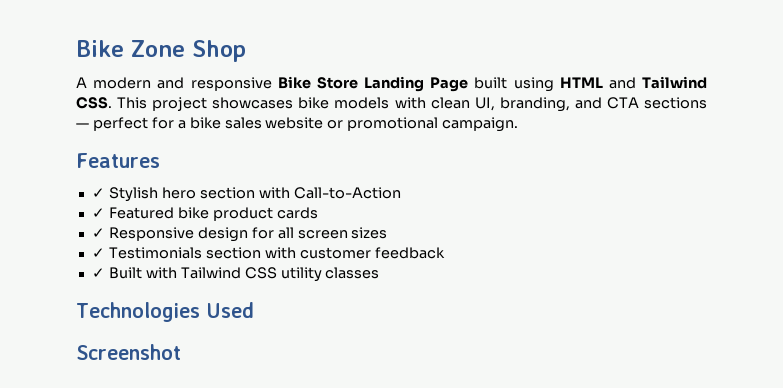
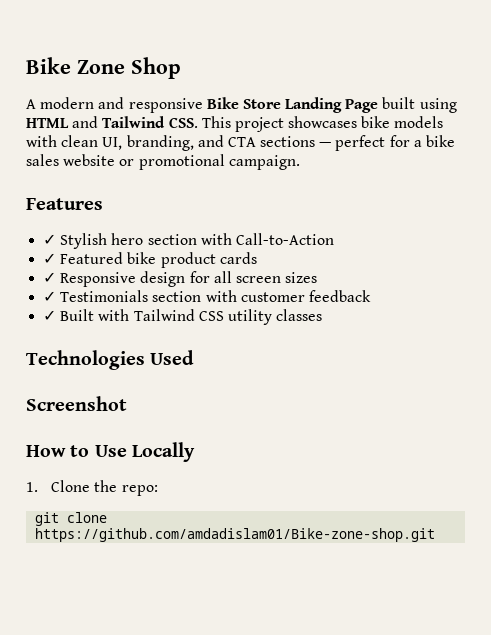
+ How to Use Locally
+ 1. Clone the repo:
+ git clone https://github.com/amdadislam01/Bike-zone-shop.git

